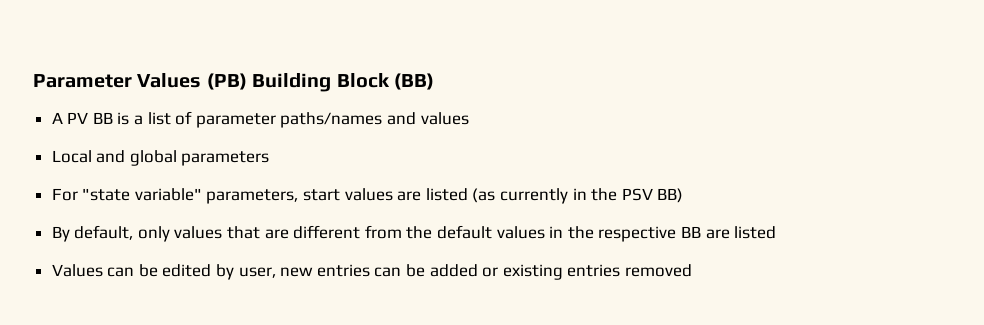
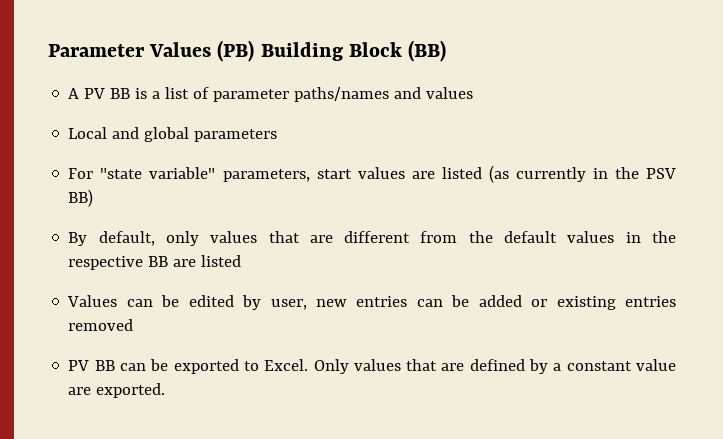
+ PV BB can be exported to Excel. Only values that are defined by a constant value are exported.

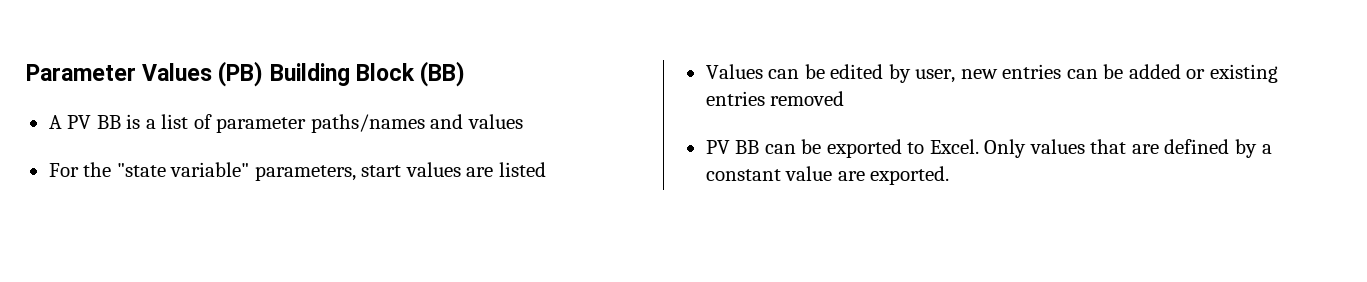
- Local and global parameters
- For "state variable" parameters, start values are listed (as currently in the PSV BB)
- By default, only values that are different from the default values in the respective BB are listed
+ For the "state variable" parameters, start values are listed

